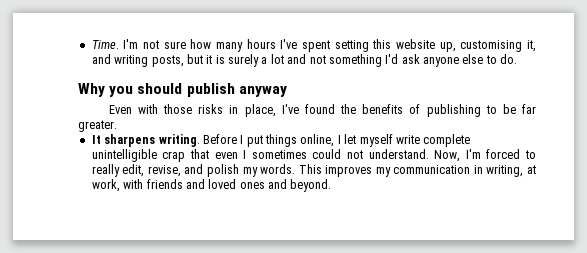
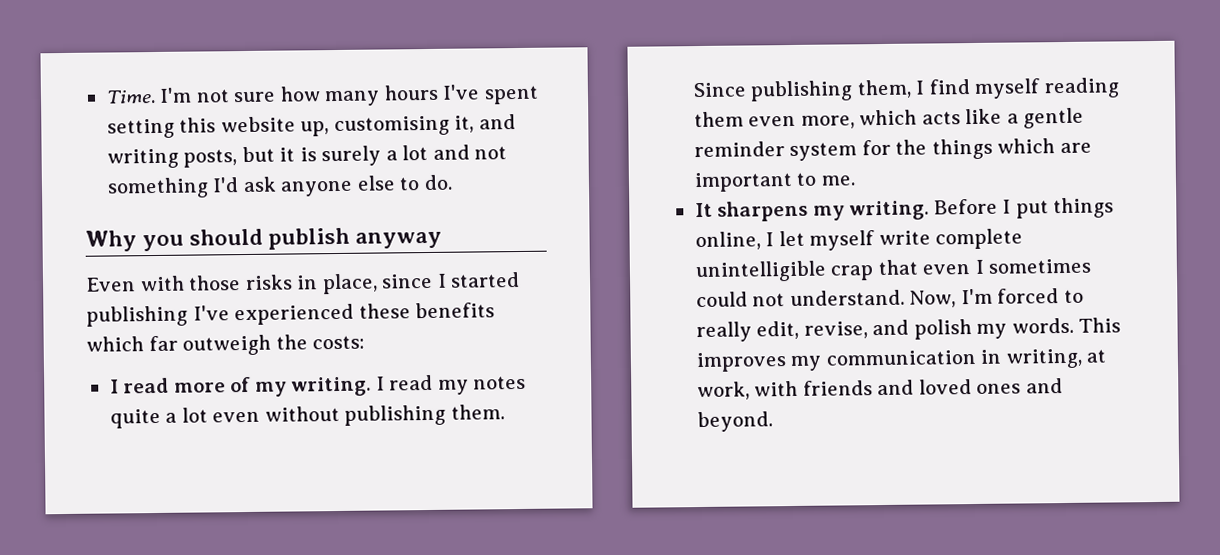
- Even with those risks in place, I've found the benefits of publishing to be far greater.
+ Even with those risks in place, since I started publishing I've experienced these benefits which far outweigh the costs:
+ I read more of my writing. I read my notes quite a lot even without publishing them. Since publishing them, I find myself reading them even more, which acts like a gentle reminder system for the things which are important to me.
- It sharpens writing.
+ It sharpens my writing.

